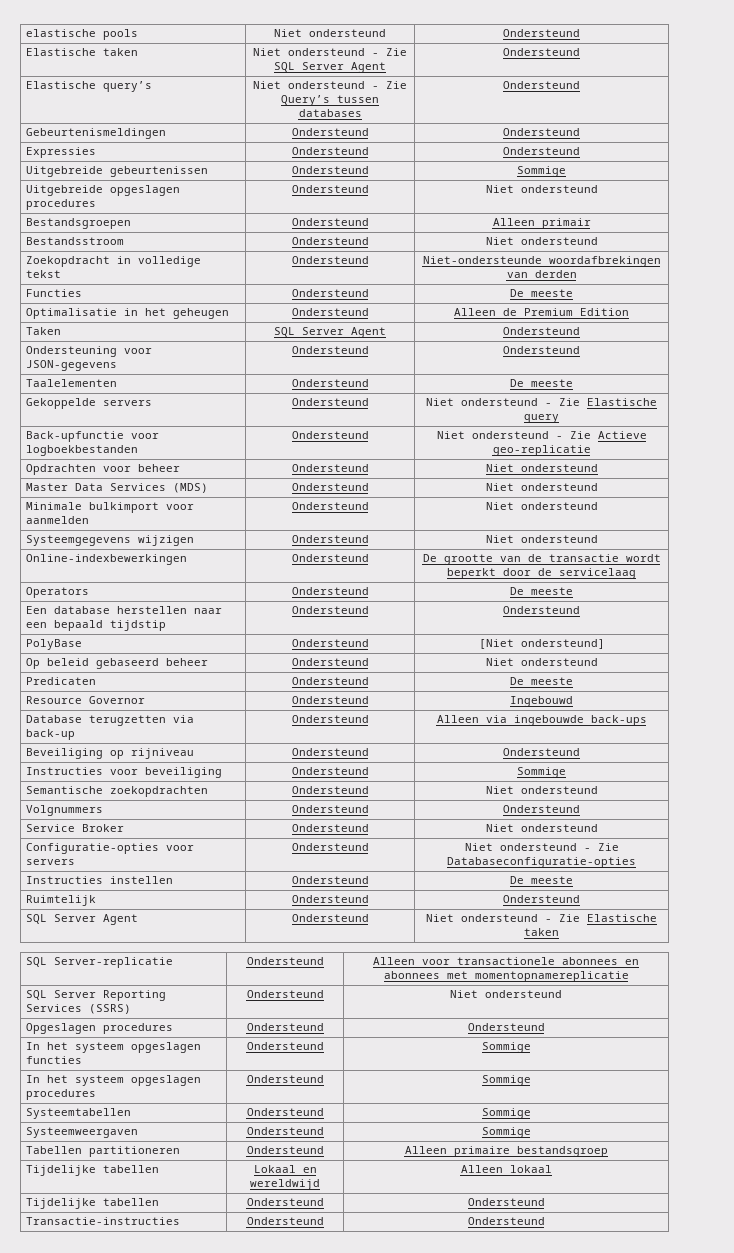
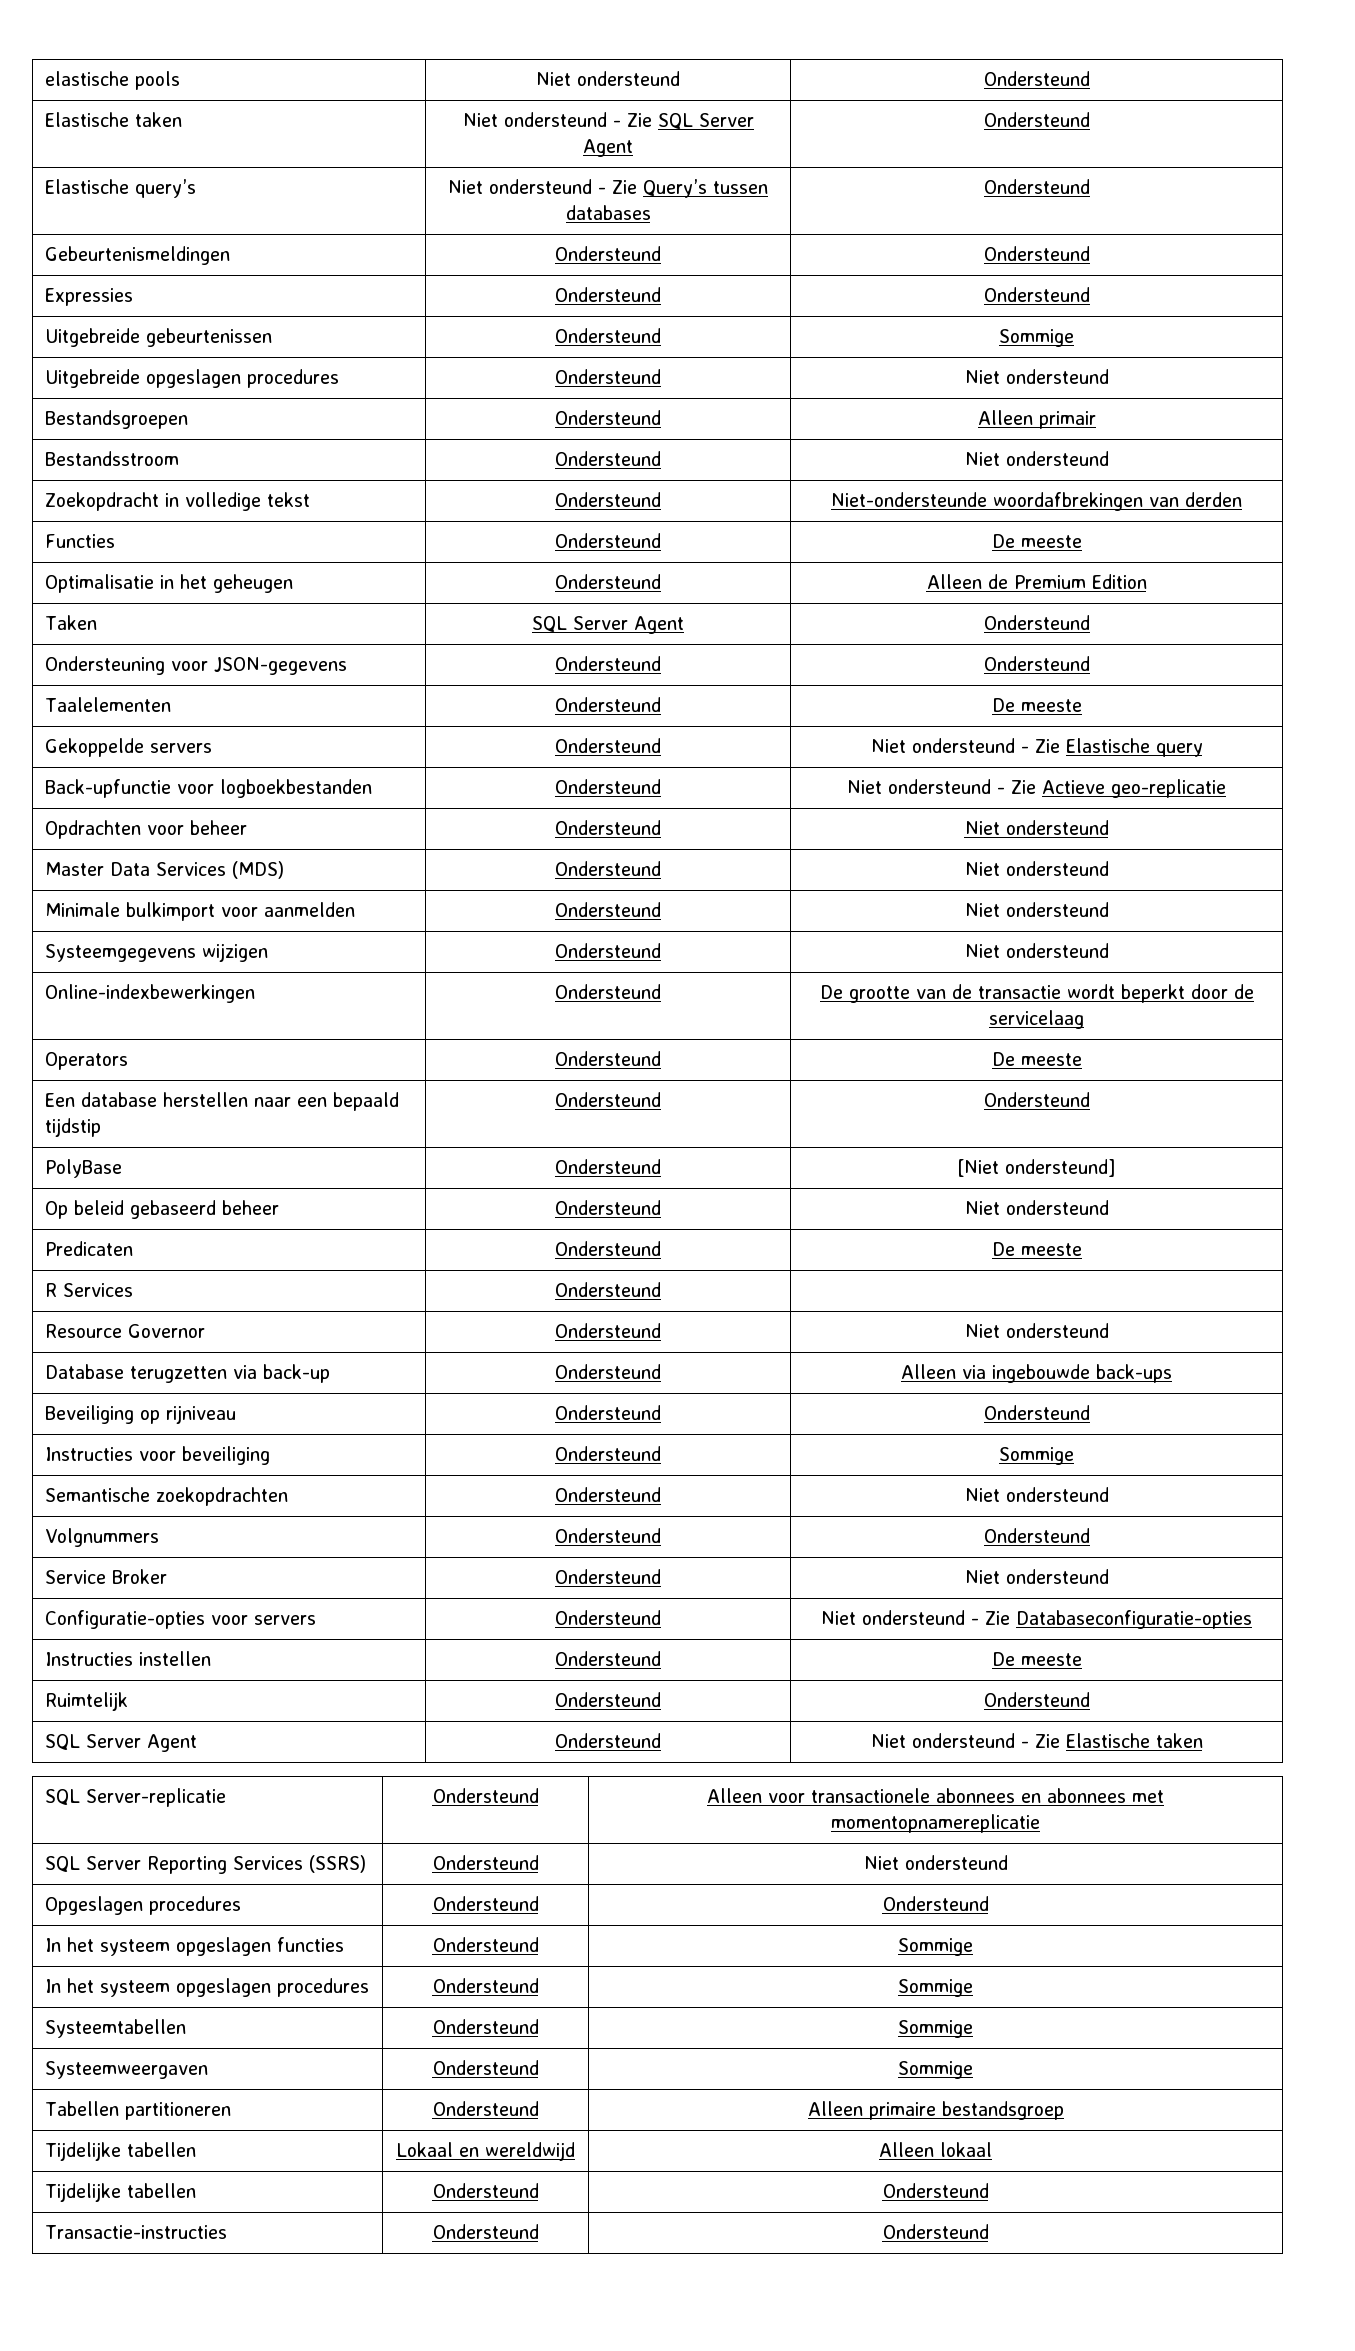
+ R Services | Ondersteund |
- Resource Governor | Ondersteund | Ingebouwd
+ Resource Governor | Ondersteund | Niet ondersteund

